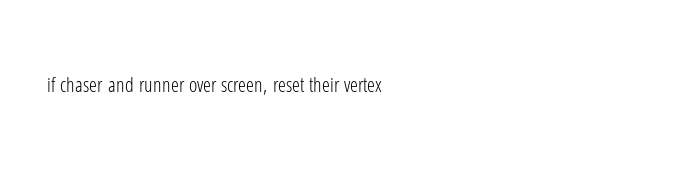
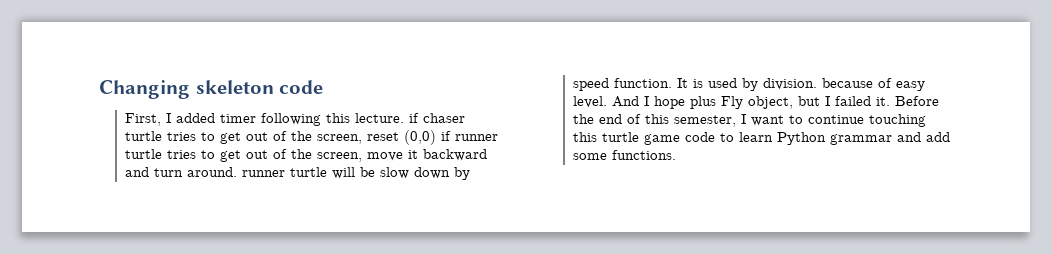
- if chaser and runner over screen, reset their vertex
+ Changing skeleton code
+ First, I added timer following this lecture. if chaser turtle tries to get out of the screen, reset (0,0) if runner turtle tries to get out of the screen, move it backward and turn around. runner turtle will be slow down by speed function. It is used by division. because of easy level. And I hope plus Fly object, but I failed it. Before the end of this semester, I want to continue touching this turtle game code to learn Python grammar and add some functions.

